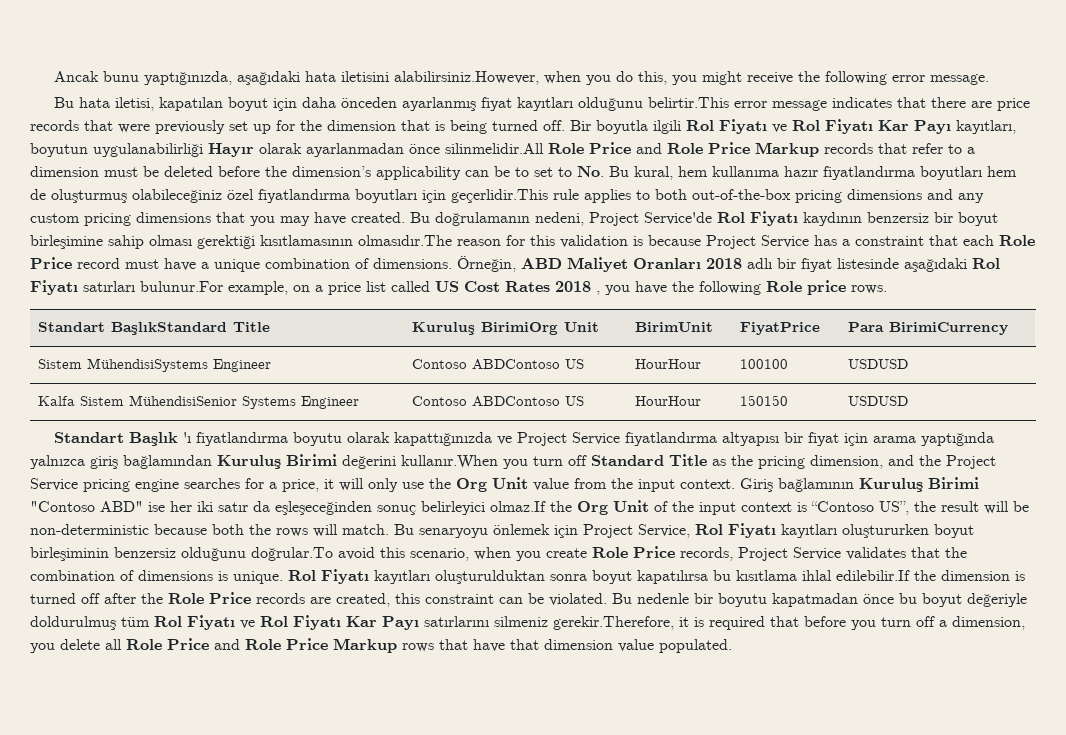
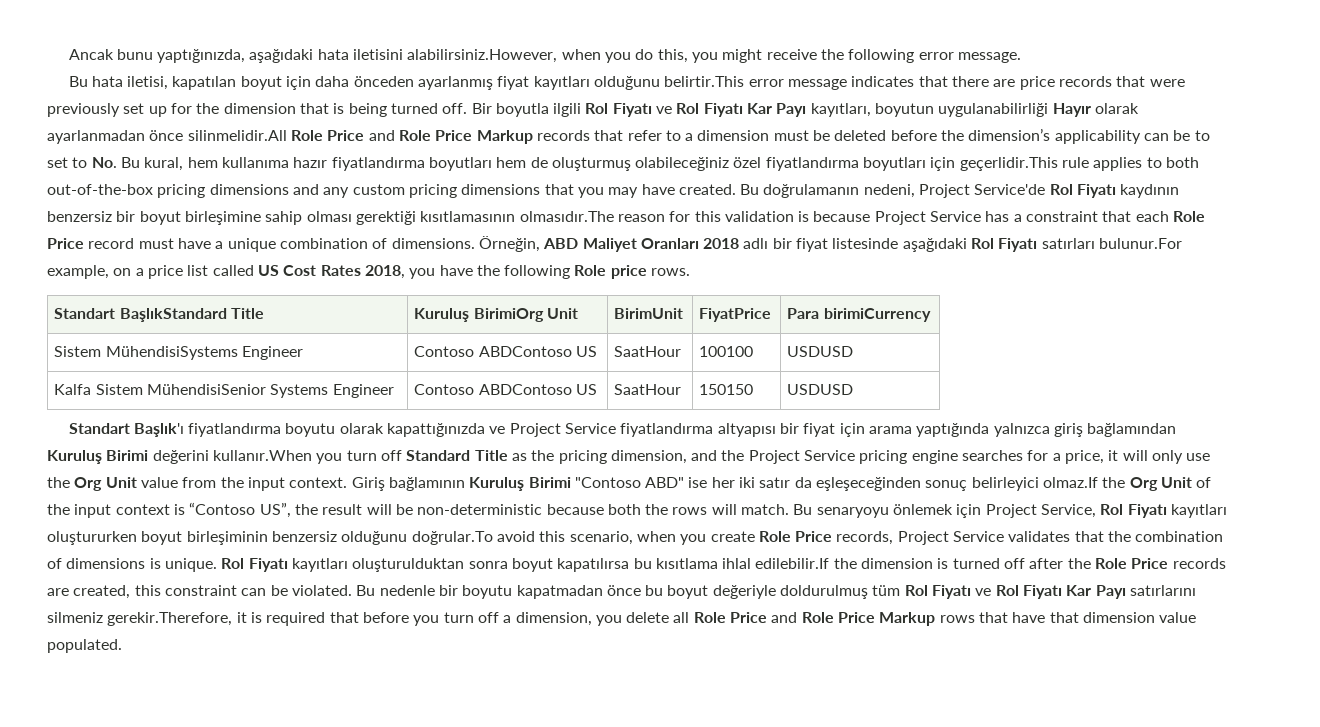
- Örneğin, ABD Maliyet Oranları 2018 adlı bir fiyat listesinde aşağıdaki Rol Fiyatı satırları bulunur.For example, on a price list called US Cost Rates 2018 , you have the following Role price rows.
+ Örneğin, ABD Maliyet Oranları 2018 adlı bir fiyat listesinde aşağıdaki Rol Fiyatı satırları bulunur.For example, on a price list called US Cost Rates 2018, you have the following Role price rows.
- Standart BaşlıkStandard Title | Kuruluş BirimiOrg Unit | BirimUnit | FiyatPrice | Para BirimiCurrency
+ Standart BaşlıkStandard Title | Kuruluş BirimiOrg Unit | BirimUnit | FiyatPrice | Para birimiCurrency
- Sistem MühendisiSystems Engineer | Contoso ABDContoso US | HourHour | 100100 | USDUSD
+ Sistem MühendisiSystems Engineer | Contoso ABDContoso US | SaatHour | 100100 | USDUSD
- Kalfa Sistem MühendisiSenior Systems Engineer | Contoso ABDContoso US | HourHour | 150150 | USDUSD
+ Kalfa Sistem MühendisiSenior Systems Engineer | Contoso ABDContoso US | SaatHour | 150150 | USDUSD
- Standart Başlık 'ı fiyatlandırma boyutu olarak kapattığınızda ve Project Service fiyatlandırma altyapısı bir fiyat için arama yaptığında yalnızca giriş bağlamından Kuruluş Birimi değerini kullanır.When you turn off Standard Title as the pricing dimension, and the Project Service pricing engine searches for a price, it will only use the Org Unit value from the input context.
+ Standart Başlık'ı fiyatlandırma boyutu olarak kapattığınızda ve Project Service fiyatlandırma altyapısı bir fiyat için arama yaptığında yalnızca giriş bağlamından Kuruluş Birimi değerini kullanır.When you turn off Standard Title as the pricing dimension, and the Project Service pricing engine searches for a price, it will only use the Org Unit value from the input context.

